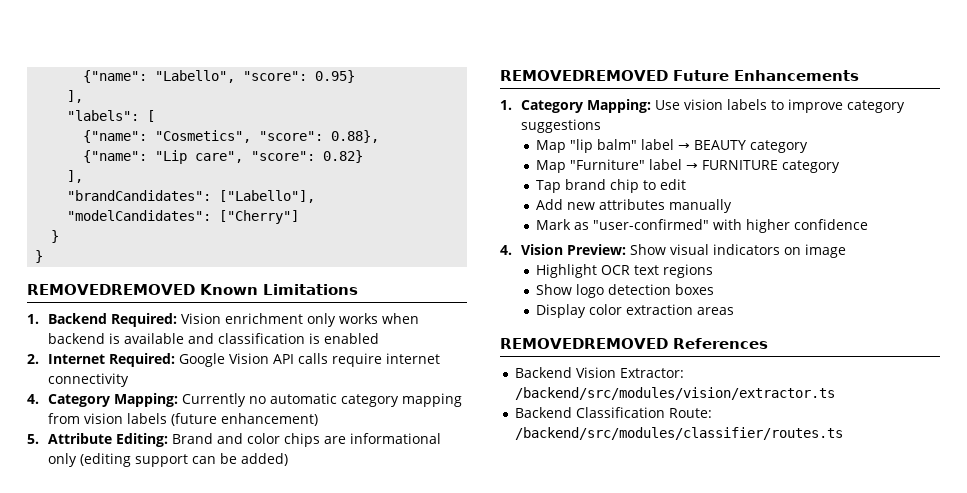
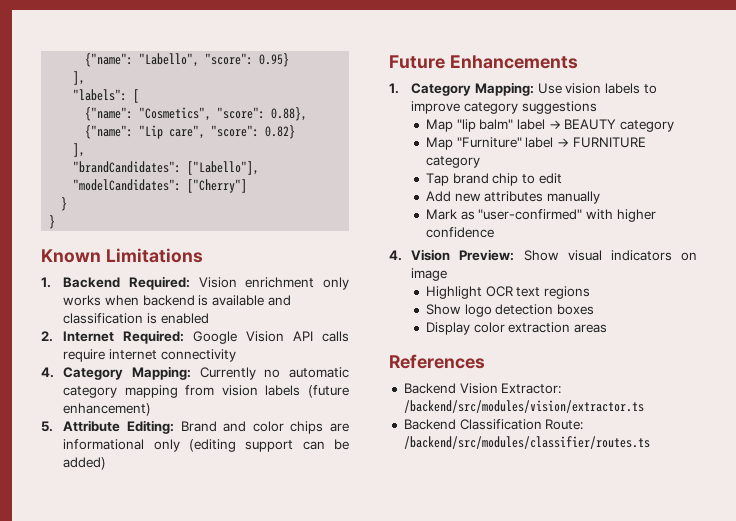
- REMOVEDREMOVED Known Limitations
+ Known Limitations
- REMOVEDREMOVED Future Enhancements
+ Future Enhancements
- REMOVEDREMOVED References
+ References

